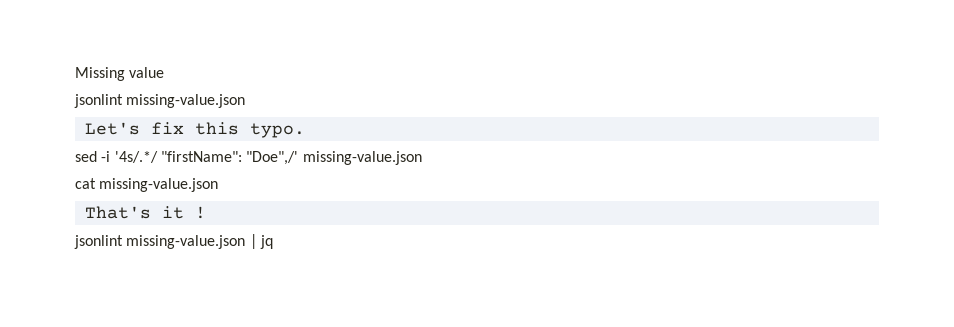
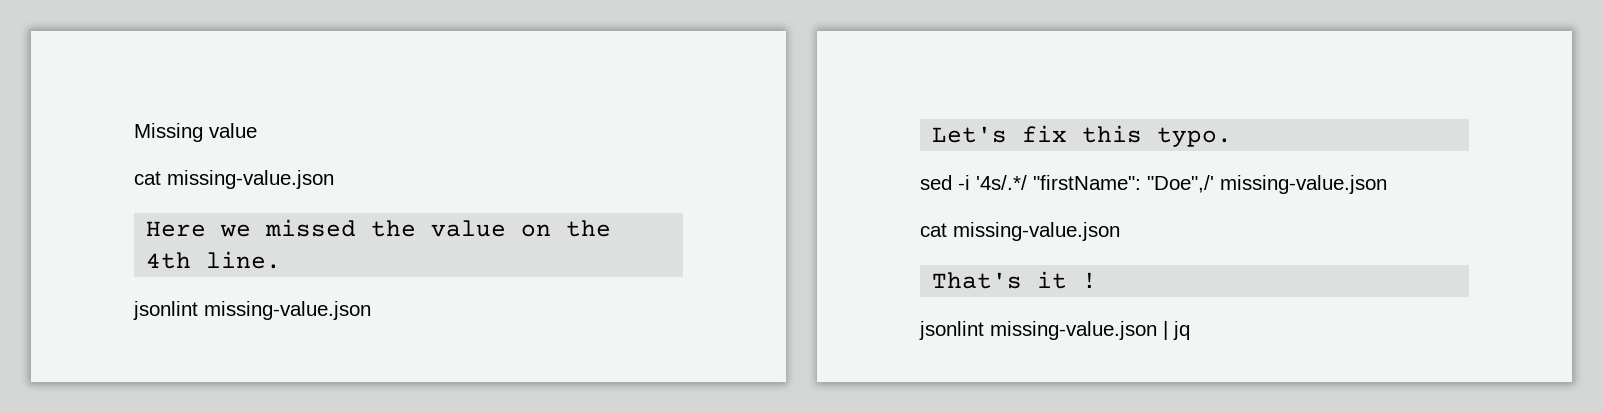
  Missing value
+ cat missing-value.json
+ Here we missed the value on the 4th line.

